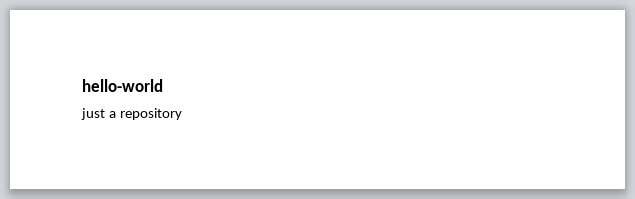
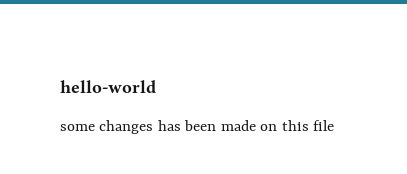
- just a repository
+ some changes has been made on this file

